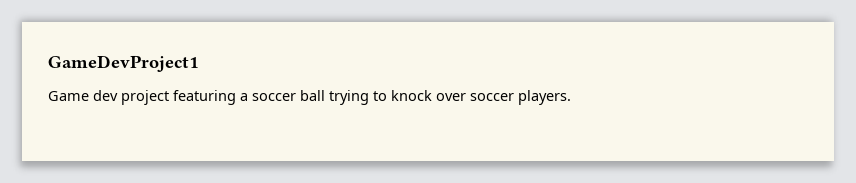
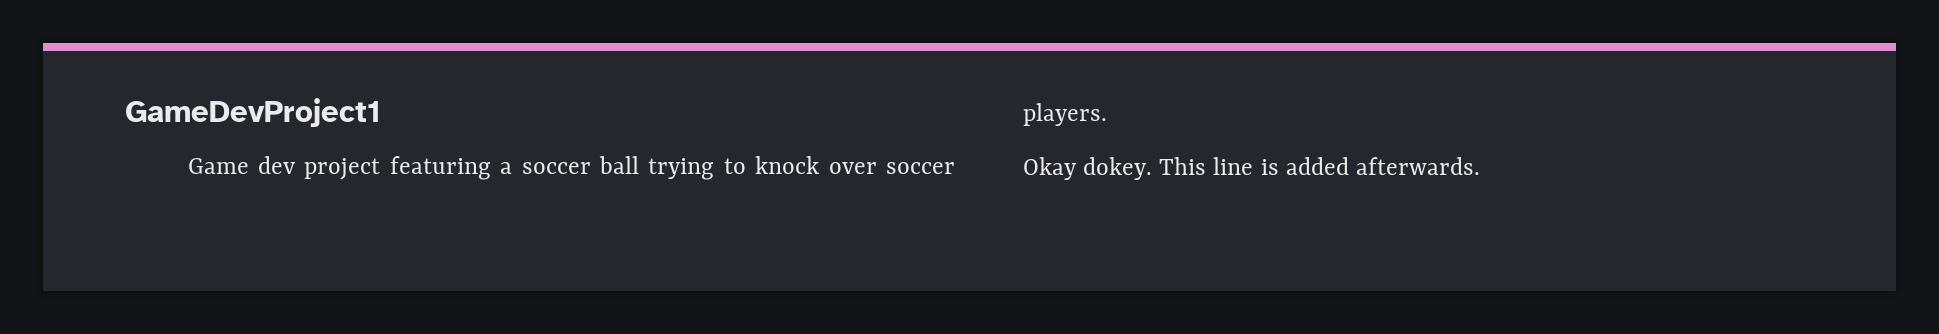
+ Okay dokey. This line is added afterwards.

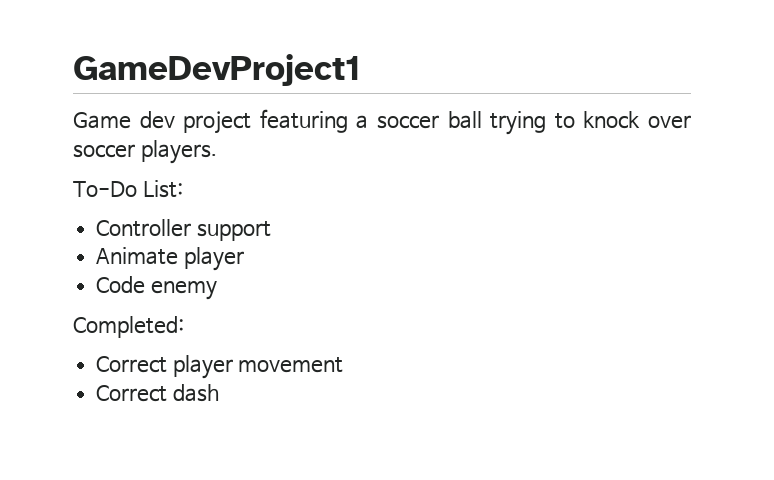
- Okay dokey. This line is added afterwards.
+ To-Do List:
+ Controller support
+ Animate player
+ Code enemy
+ Completed:
+ Correct player movement
+ Correct dash

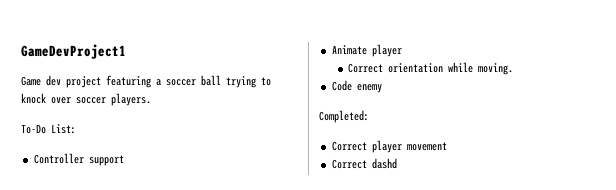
+ Correct orientation while moving.
- Correct dash
+ Correct dashd

